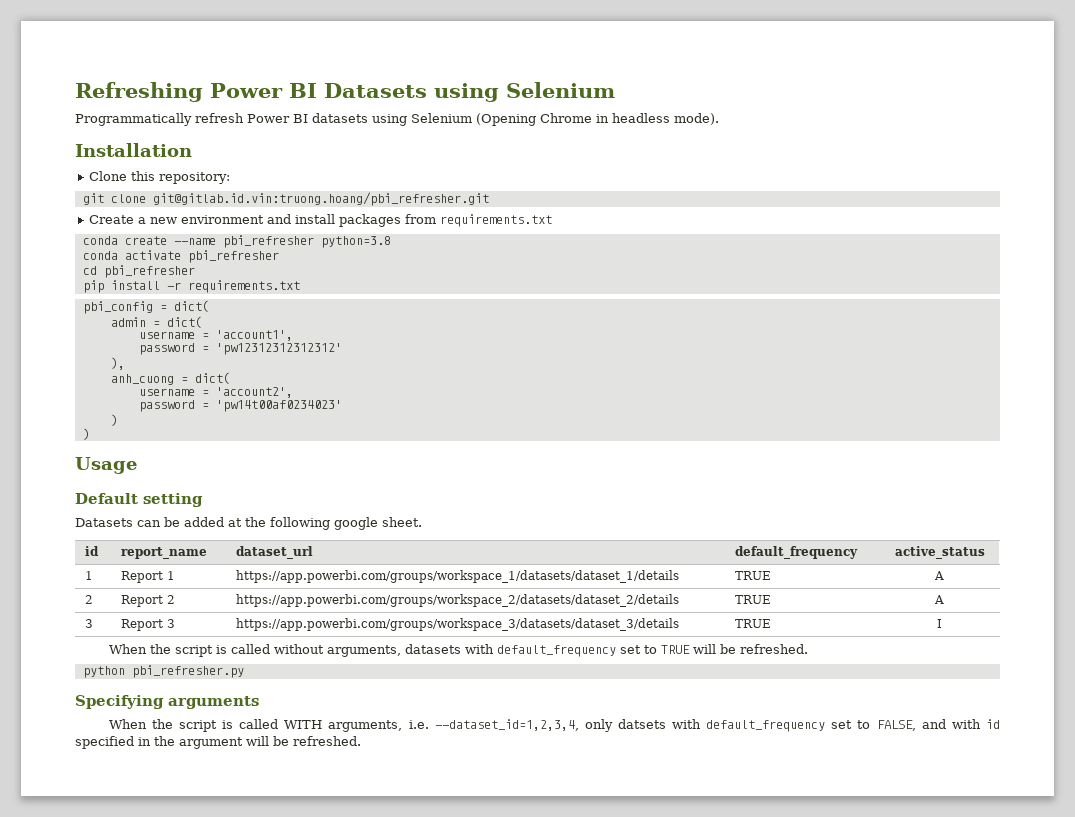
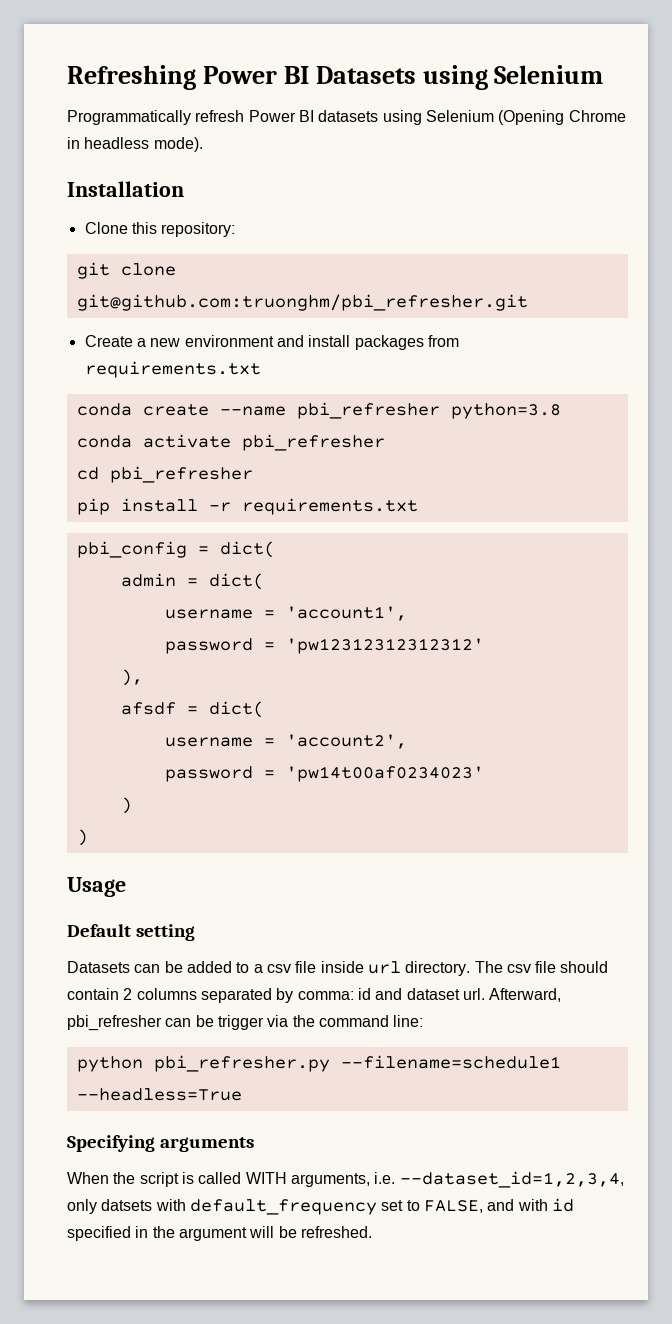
- git clone git@gitlab.id.vin:truong.hoang/pbi_refresher.git
+ git clone git@github.com:truonghm/pbi_refresher.git
- anh_cuong = dict(
+ afsdf = dict(
- Datasets can be added at the following google sheet.
- id | report_name | dataset_url | default_frequency | active_status
- 1 | Report 1 | https://app.powerbi.com/groups/workspace_1/datasets/dataset_1/details | TRUE | A
- 2 | Report 2 | https://app.powerbi.com/groups/workspace_2/datasets/dataset_2/details | TRUE | A
- 3 | Report 3 | https://app.powerbi.com/groups/workspace_3/datasets/dataset_3/details | TRUE | I
- When the script is called without arguments, datasets with default_frequency set to TRUE will be refreshed.
+ Datasets can be added to a csv file inside url directory. The csv file should contain 2 columns separated by comma: id and dataset url. Afterward, pbi_refresher can be trigger via the command line:
- python pbi_refresher.py
+ python pbi_refresher.py --filename=schedule1 --headless=True

